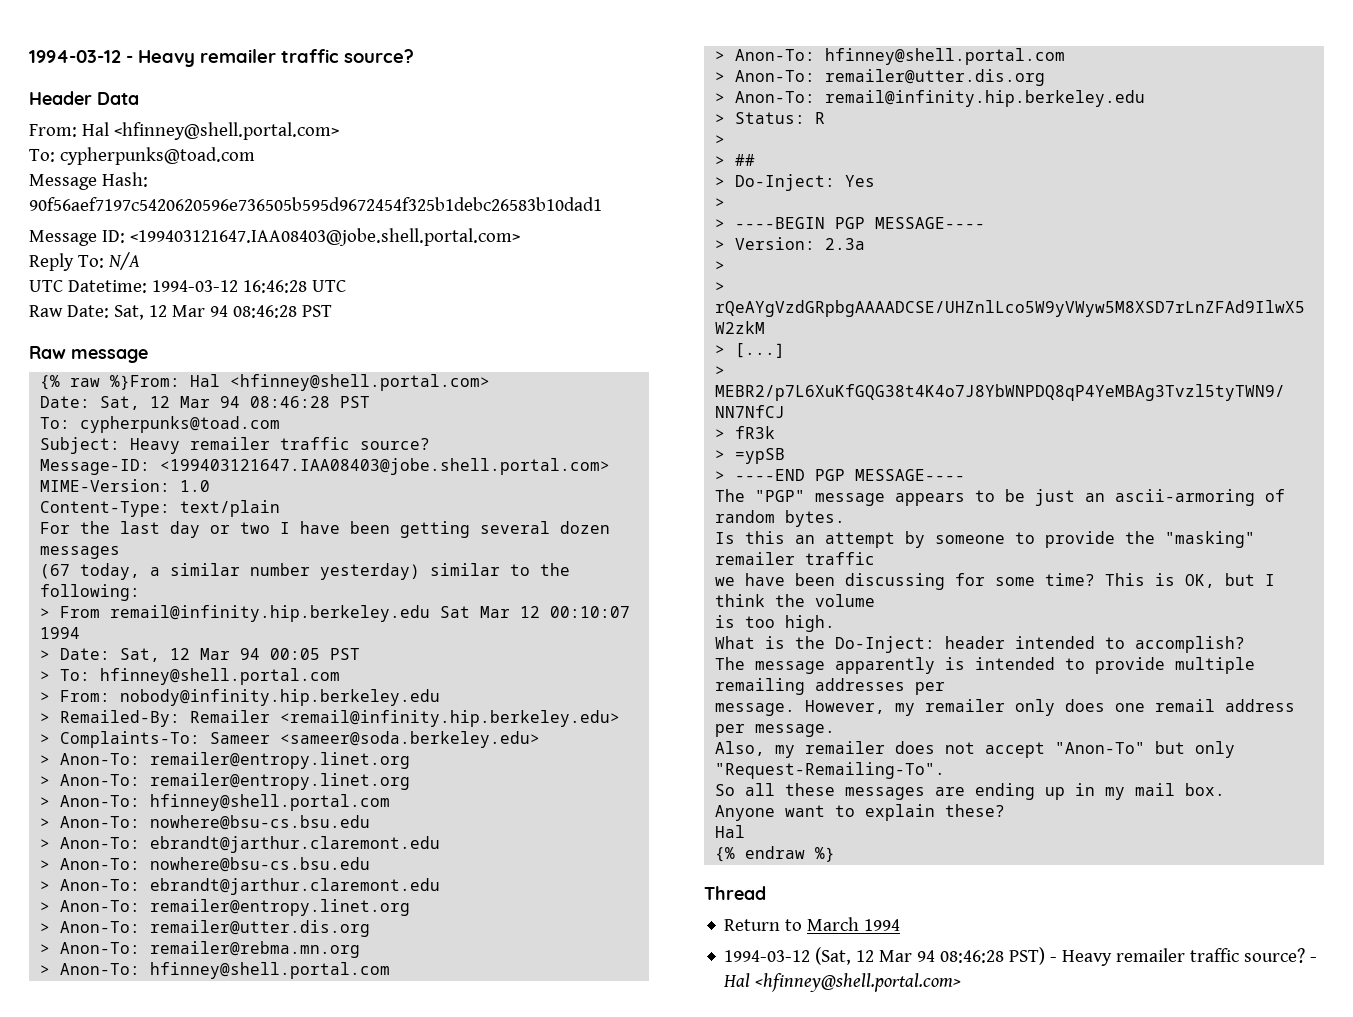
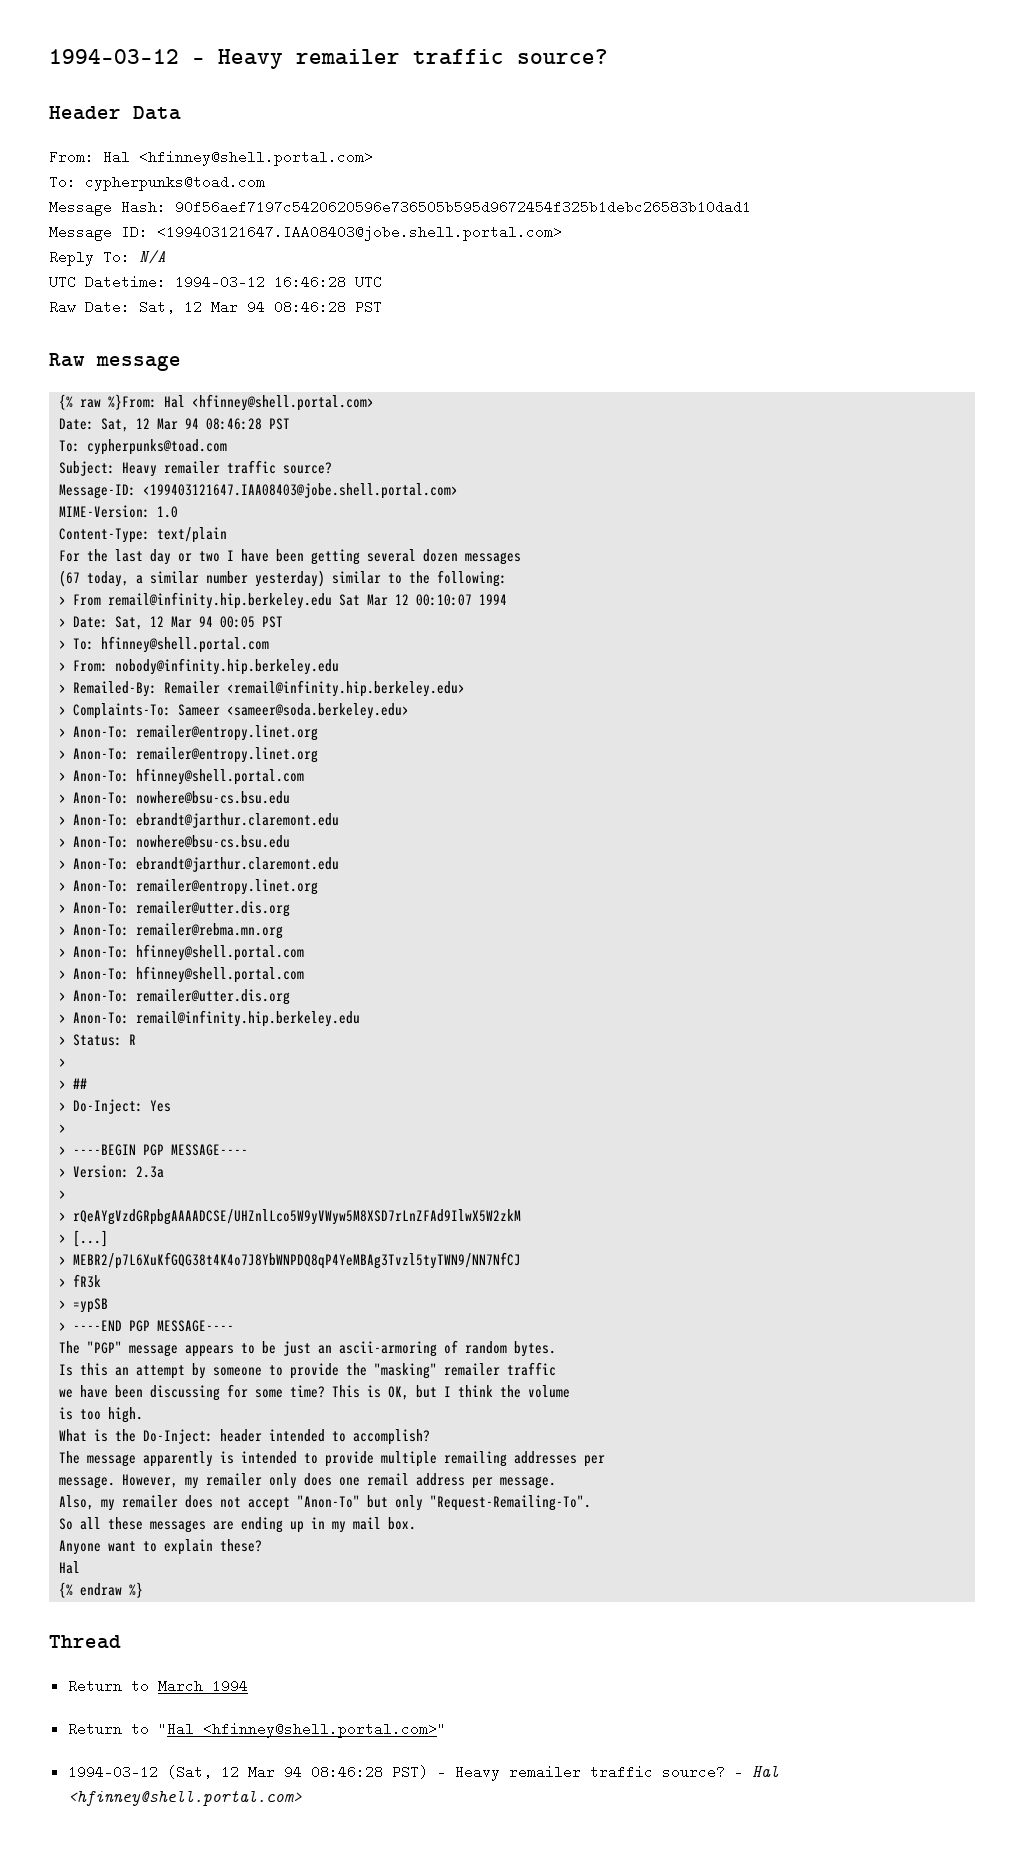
+ Return to "Hal <hfinney@shell.portal.com>"

